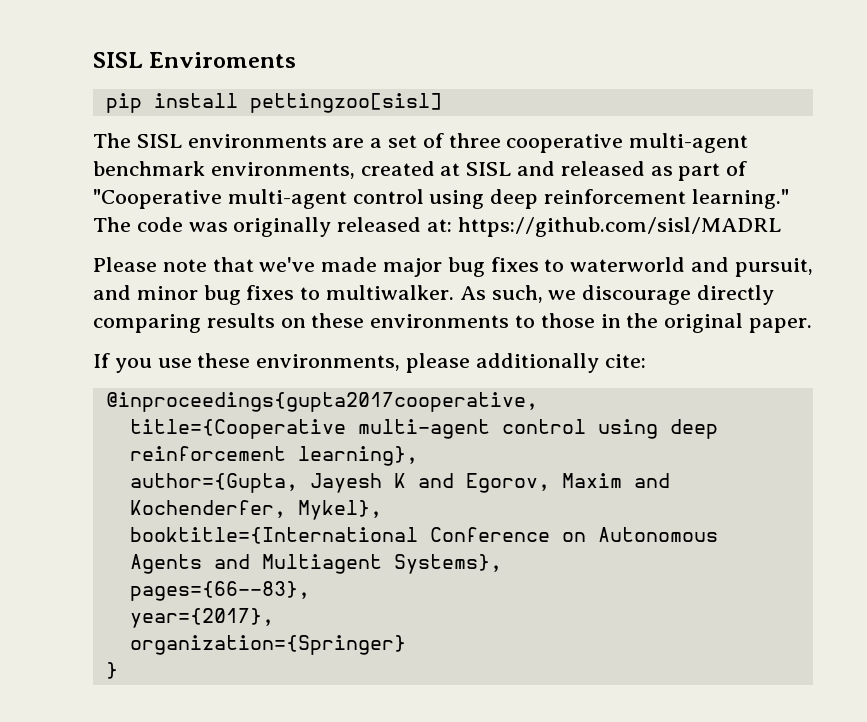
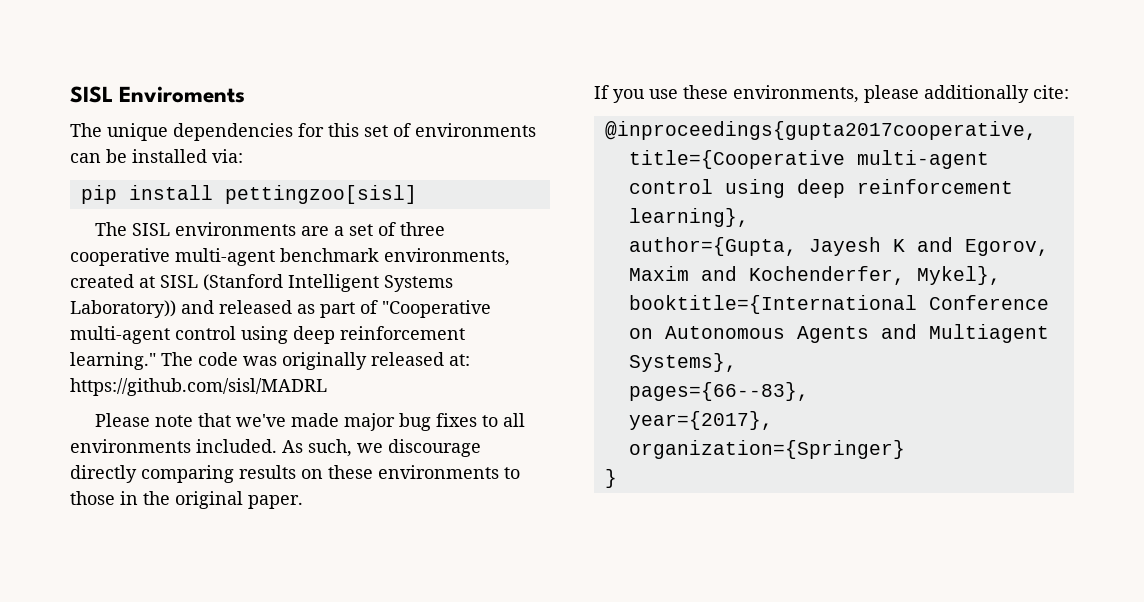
+ The unique dependencies for this set of environments can be installed via:
- The SISL environments are a set of three cooperative multi-agent benchmark environments, created at SISL and released as part of "Cooperative multi-agent control using deep reinforcement learning."
+ The SISL environments are a set of three cooperative multi-agent benchmark environments, created at SISL (Stanford Intelligent Systems Laboratory)) and released as part of "Cooperative multi-agent control using deep reinforcement learning."
- Please note that we've made major bug fixes to waterworld and pursuit, and minor bug fixes to multiwalker.
+ Please note that we've made major bug fixes to all environments included.

